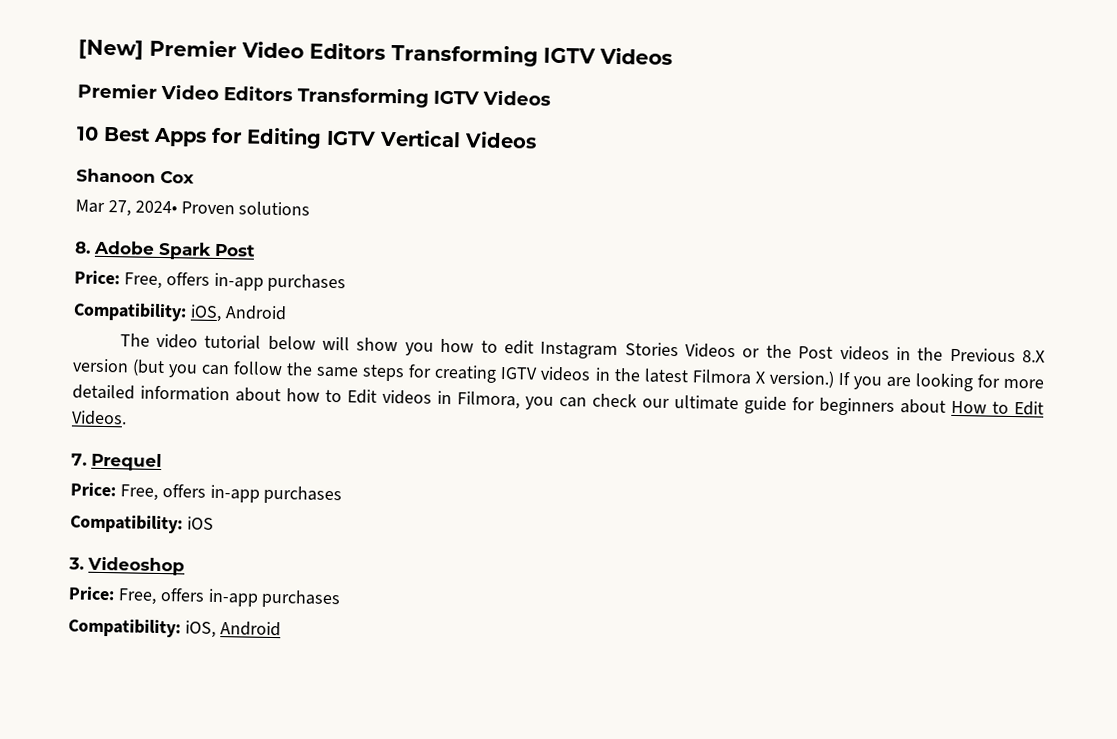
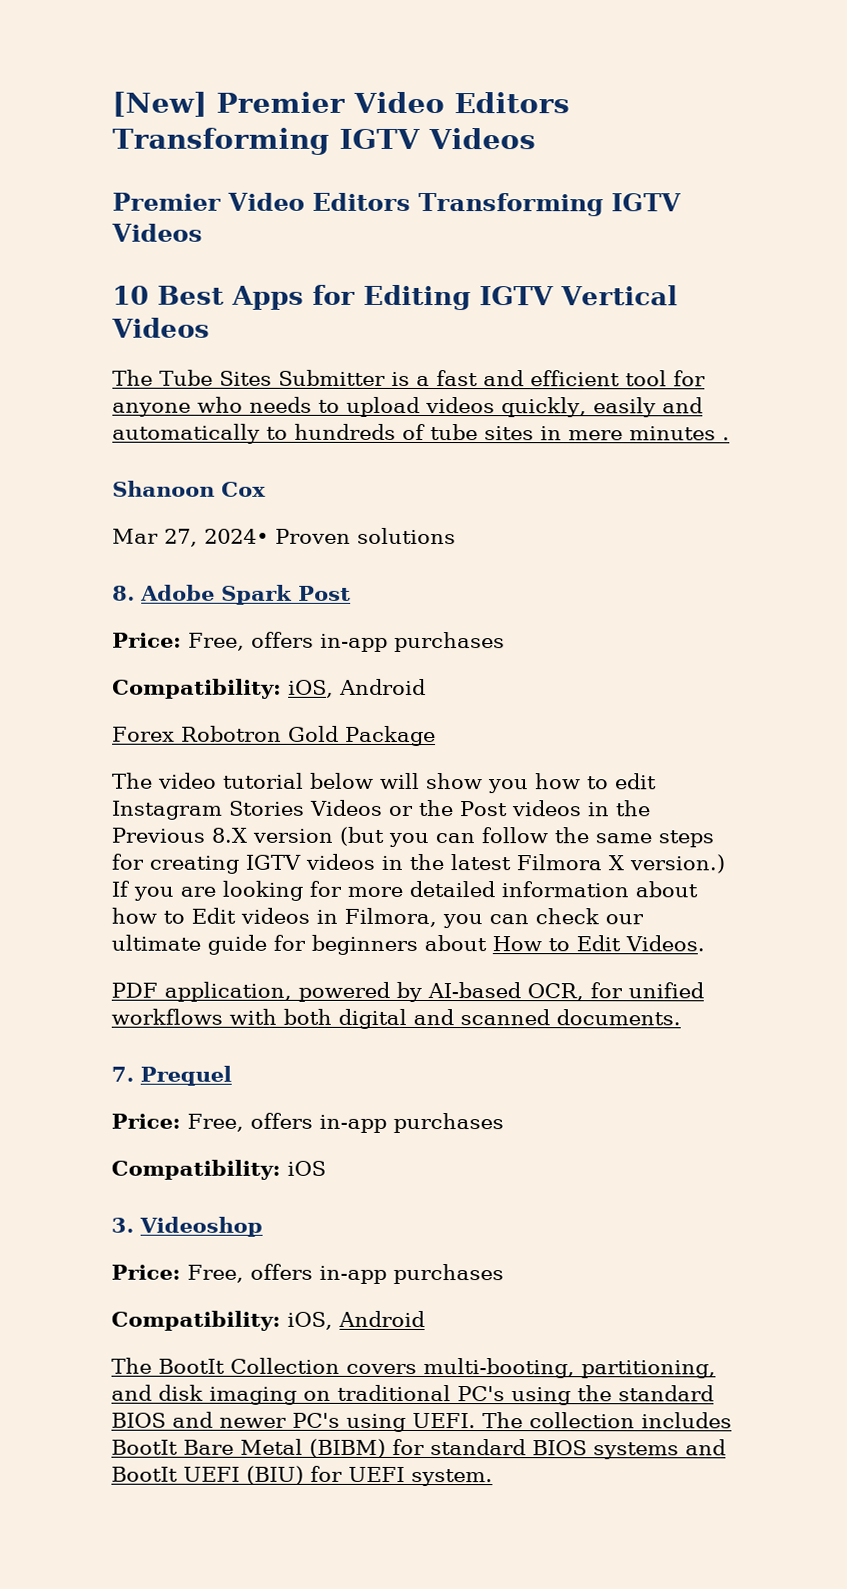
+ The Tube Sites Submitter is a fast and efficient tool for anyone who needs to upload videos quickly, easily and automatically to hundreds of tube sites in mere minutes .
+ Forex Robotron Gold Package
+ PDF application, powered by AI-based OCR, for unified workflows with both digital and scanned documents.
+ The BootIt Collection covers multi-booting, partitioning, and disk imaging on traditional PC's using the standard BIOS and newer PC's using UEFI. The collection includes BootIt Bare Metal (BIBM) for standard BIOS systems and BootIt UEFI (BIU) for UEFI system.

